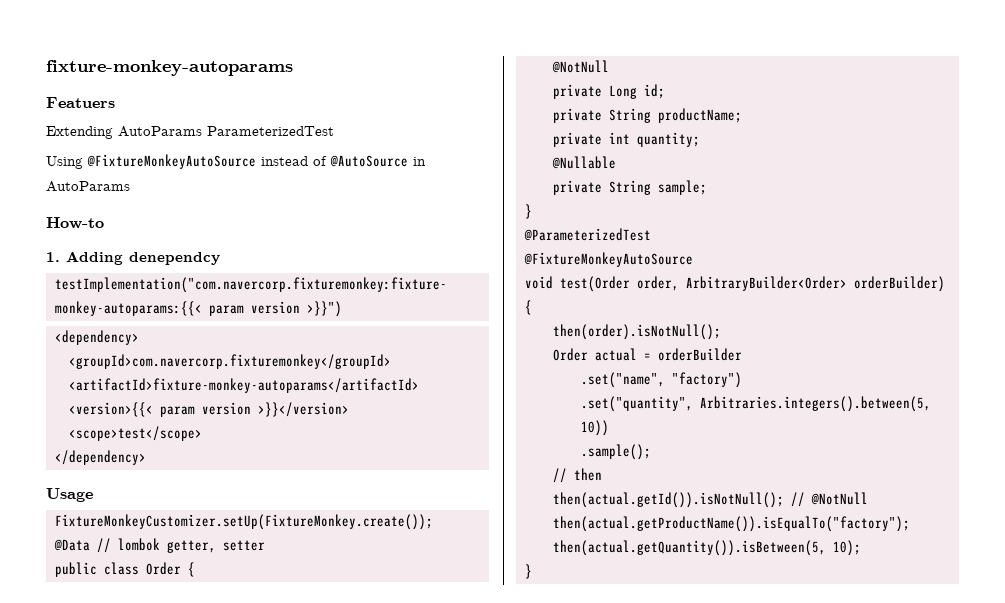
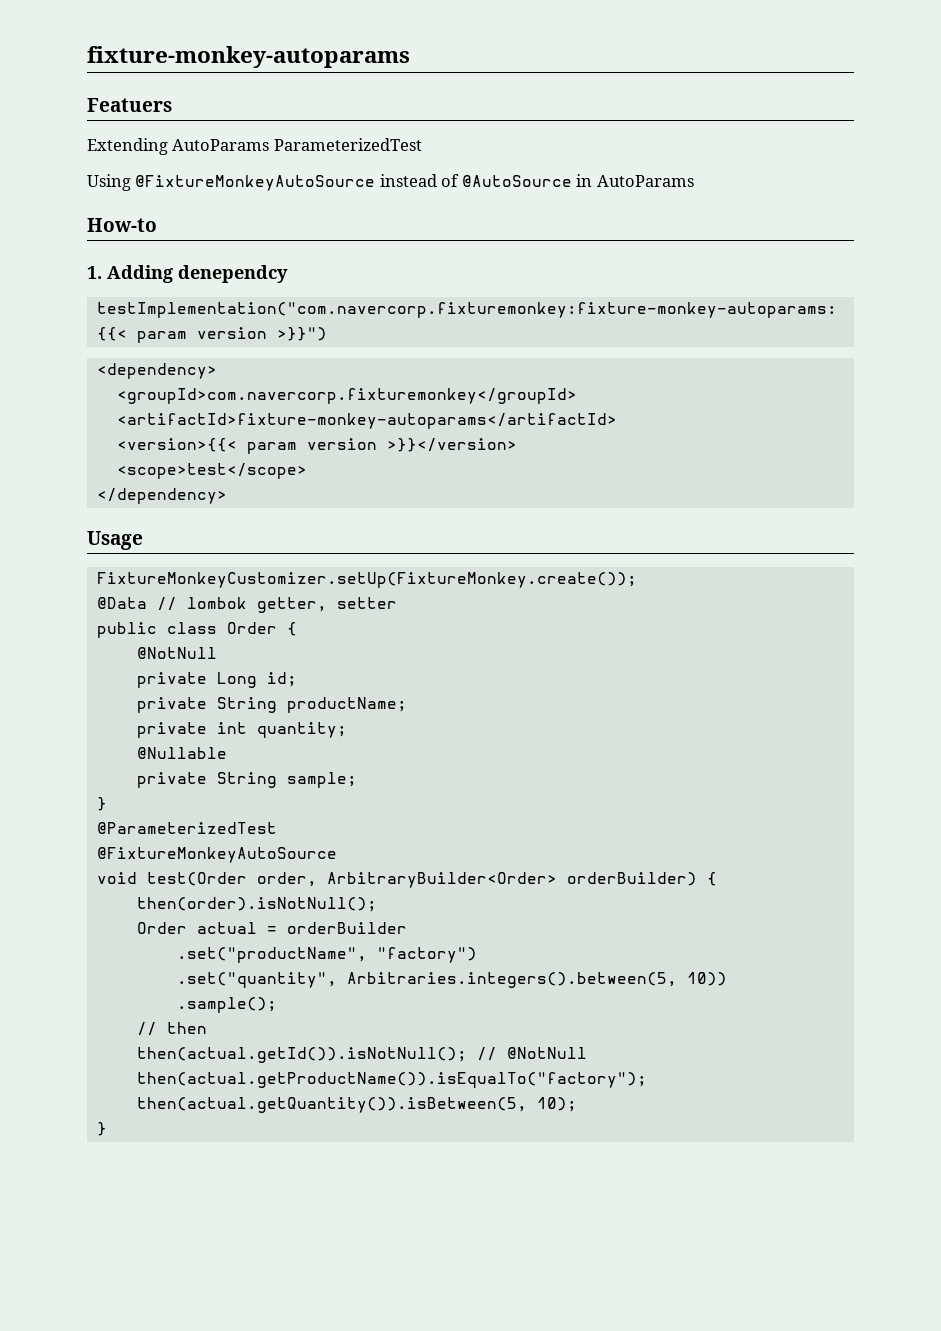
- .set("name", "factory")
+ .set("productName", "factory")

